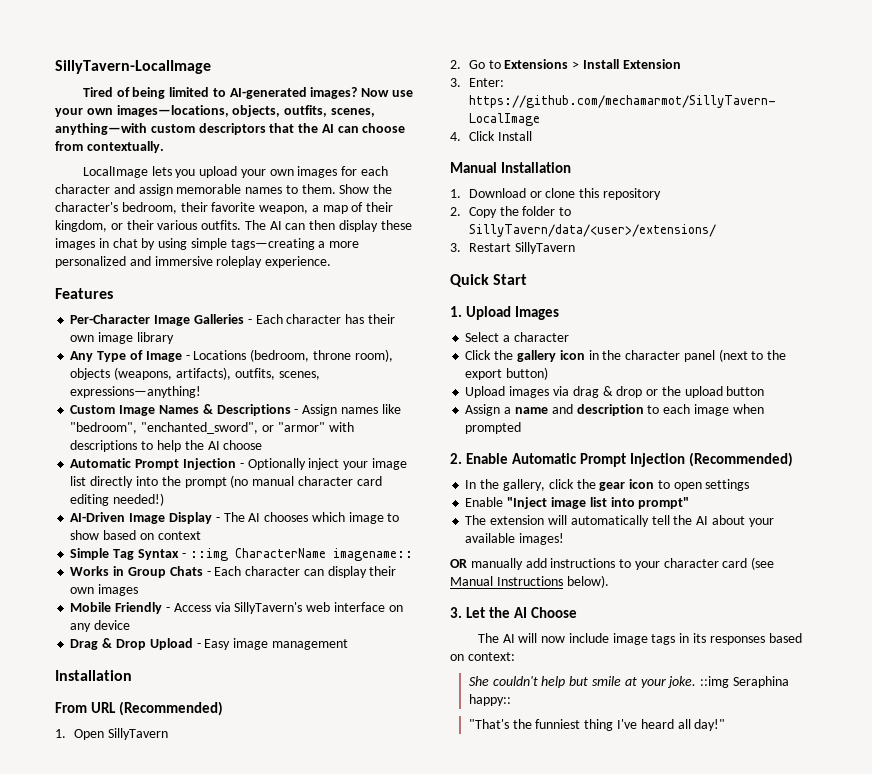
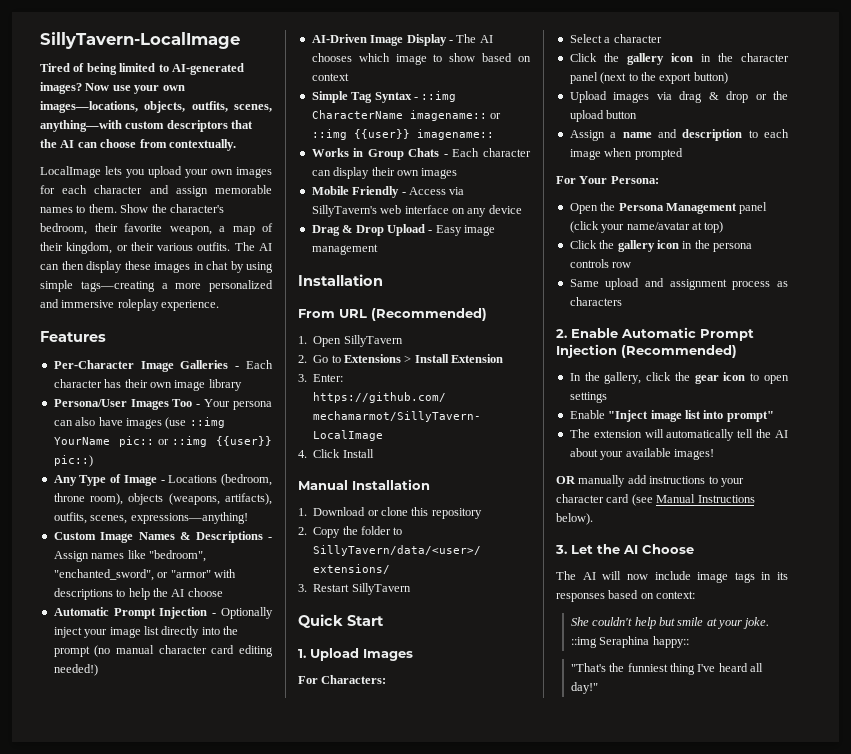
+ Persona/User Images Too - Your persona can also have images (use ::img YourName pic:: or ::img {{user}} pic::)
- Simple Tag Syntax - ::img CharacterName imagename::
+ Simple Tag Syntax - ::img CharacterName imagename:: or ::img {{user}} imagename::
+ For Characters:
+ For Your Persona:
+ Open the Persona Management panel (click your name/avatar at top)
+ Click the gallery icon in the persona controls row
+ Same upload and assignment process as characters

